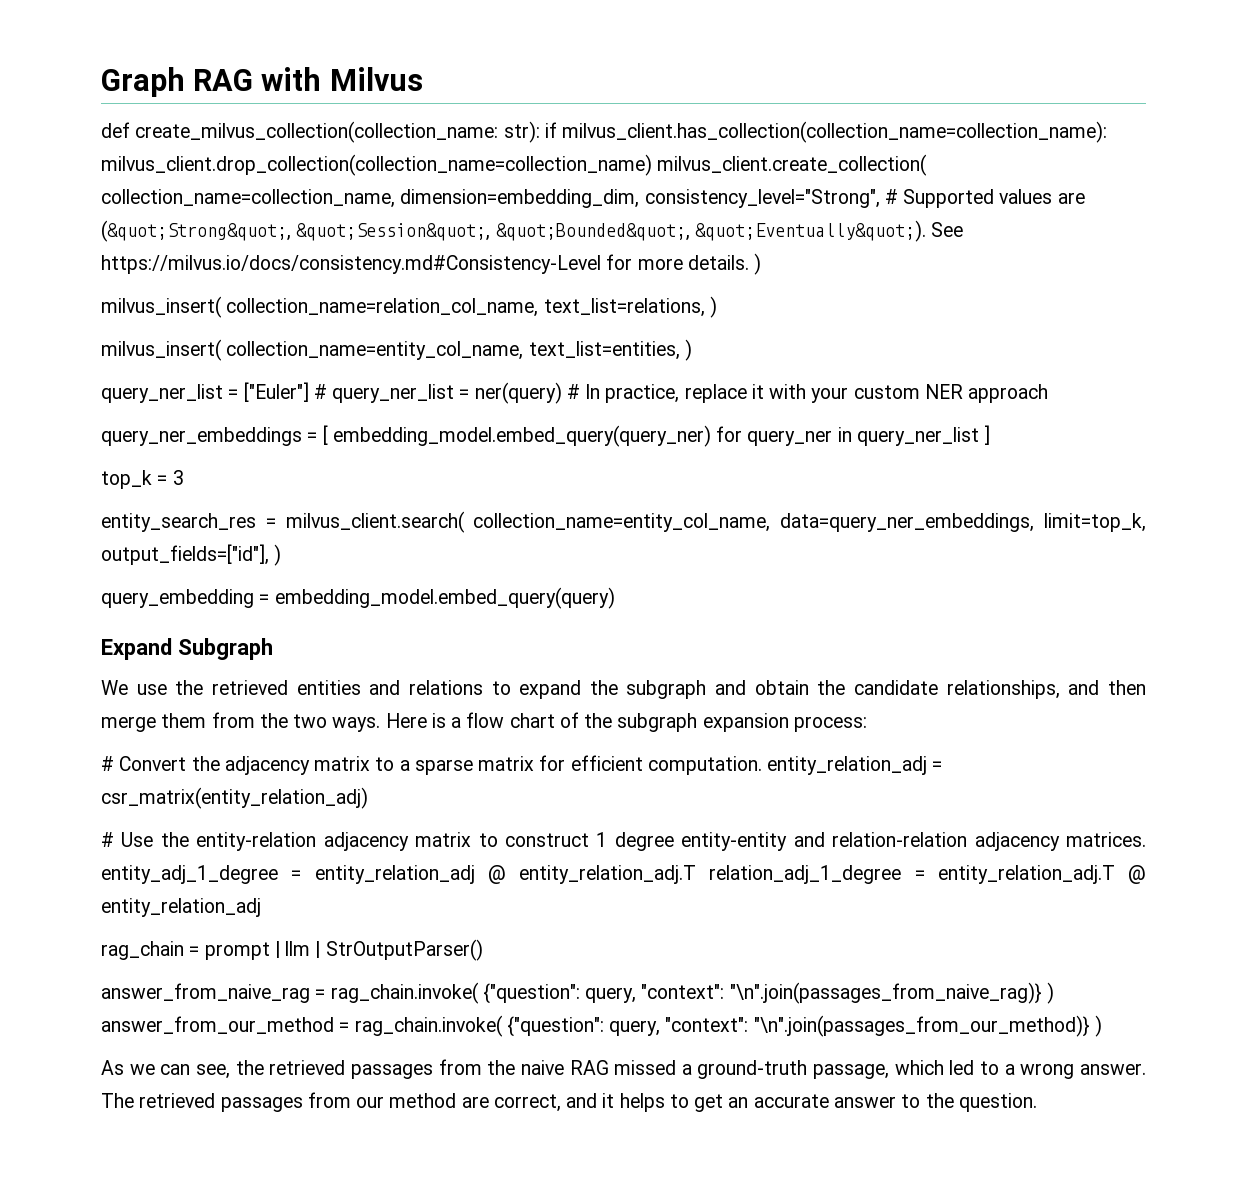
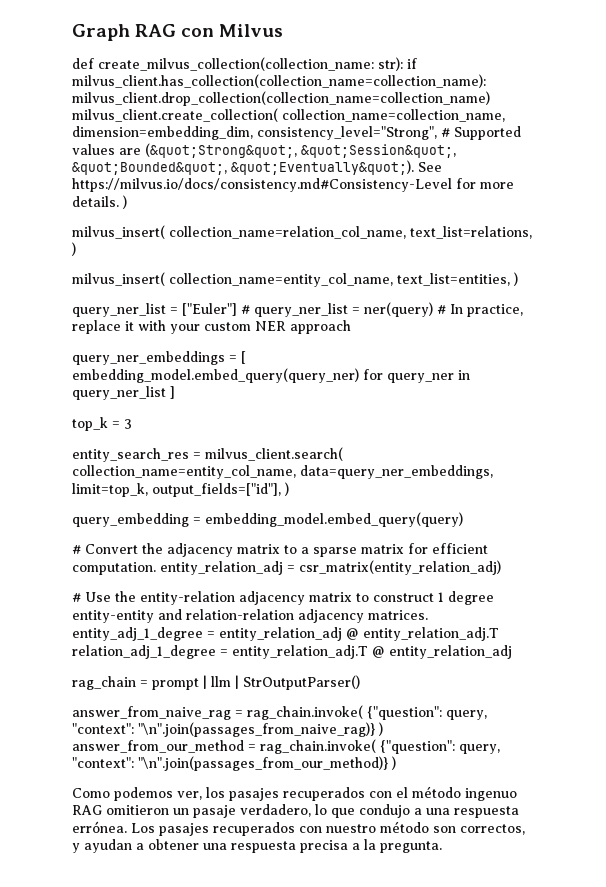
- Graph RAG with Milvus
+ Graph RAG con Milvus
- Expand Subgraph
- We use the retrieved entities and relations to expand the subgraph and obtain the candidate relationships, and then merge them from the two ways. Here is a flow chart of the subgraph expansion process:
- As we can see, the retrieved passages from the naive RAG missed a ground-truth passage, which led to a wrong answer. The retrieved passages from our method are correct, and it helps to get an accurate answer to the question.
+ Como podemos ver, los pasajes recuperados con el método ingenuo RAG omitieron un pasaje verdadero, lo que condujo a una respuesta errónea. Los pasajes recuperados con nuestro método son correctos, y ayudan a obtener una respuesta precisa a la pregunta.

